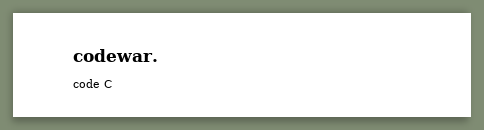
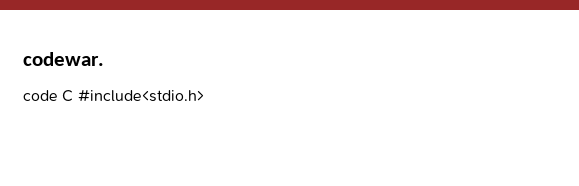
- code C
+ code C #include<stdio.h>

